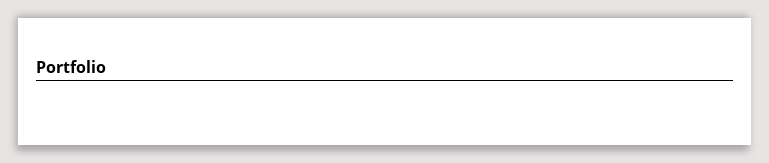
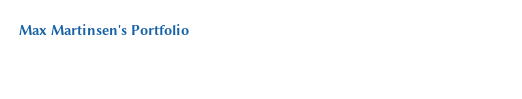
- Portfolio
+ Max Martinsen's Portfolio

